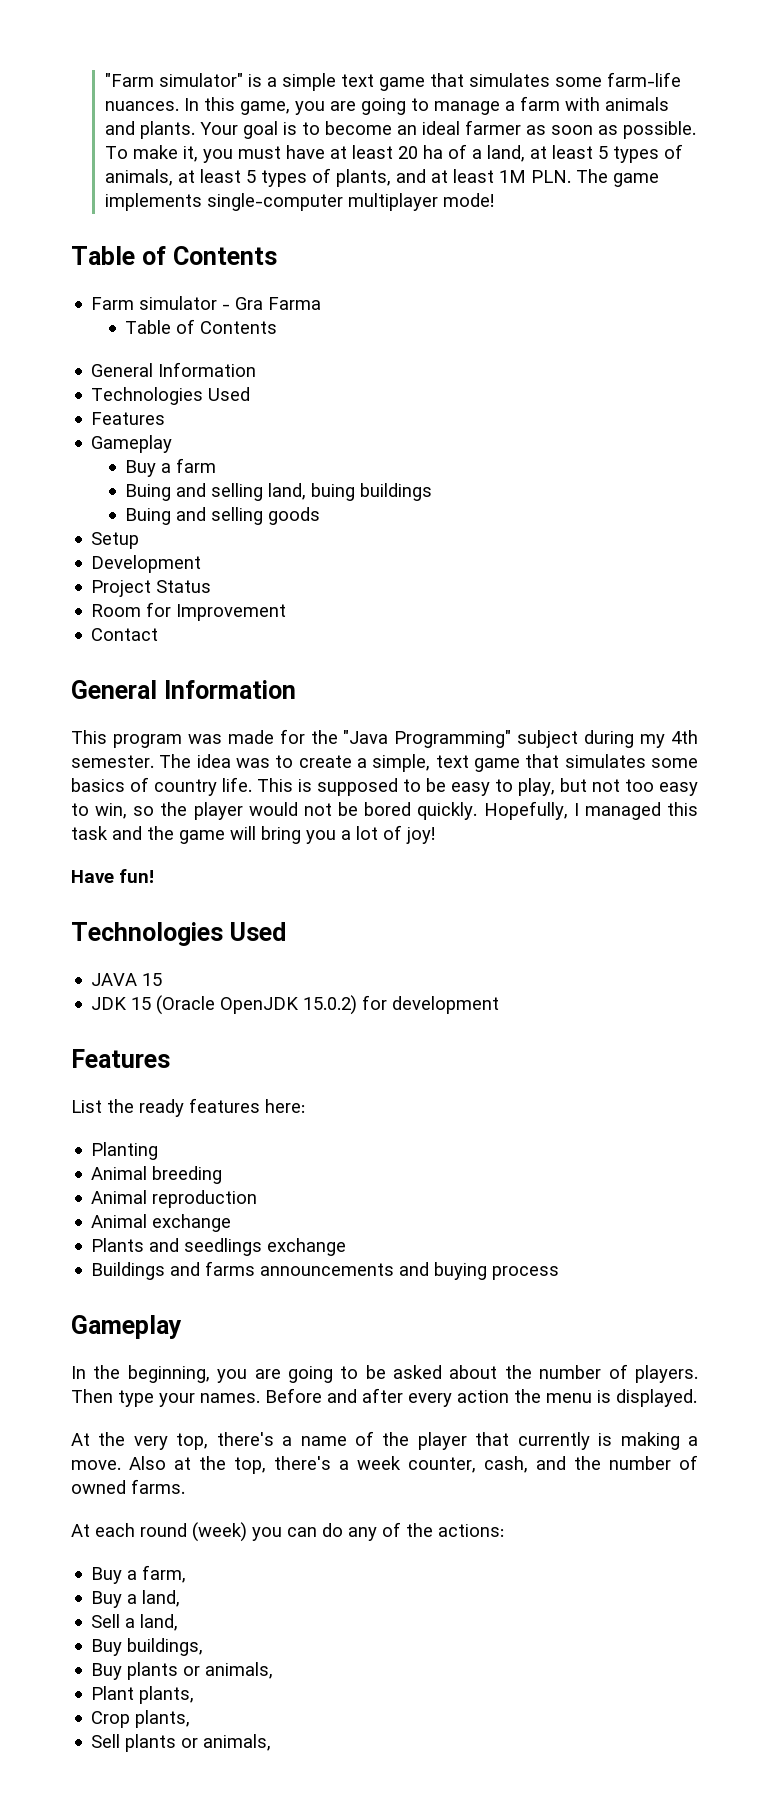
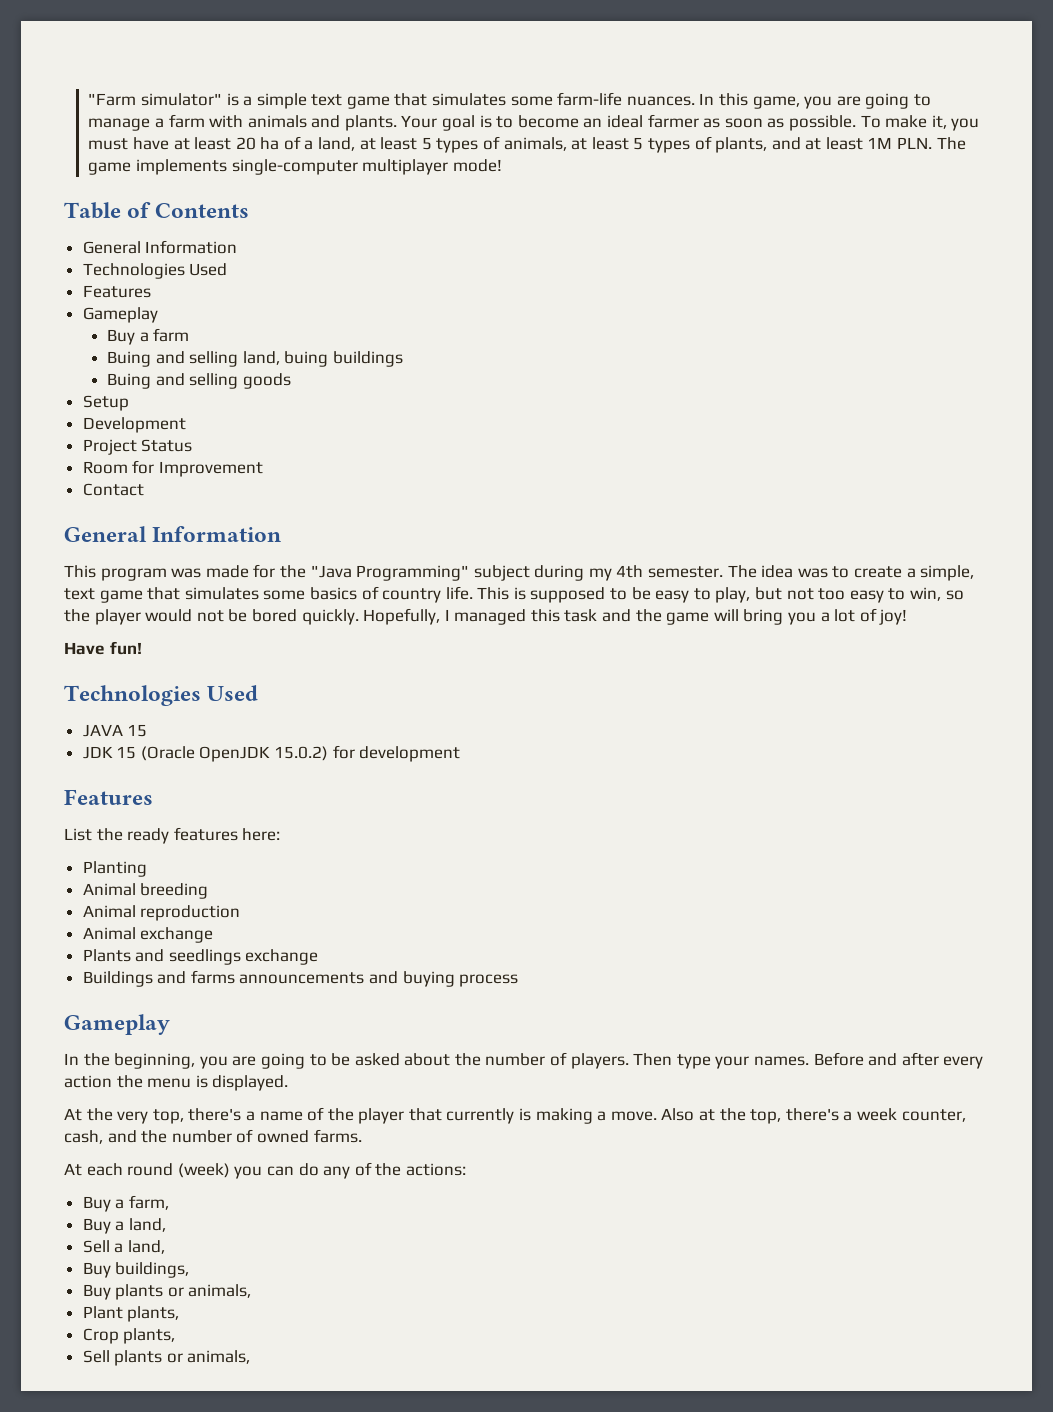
- Farm simulator - Gra Farma
- Table of Contents

